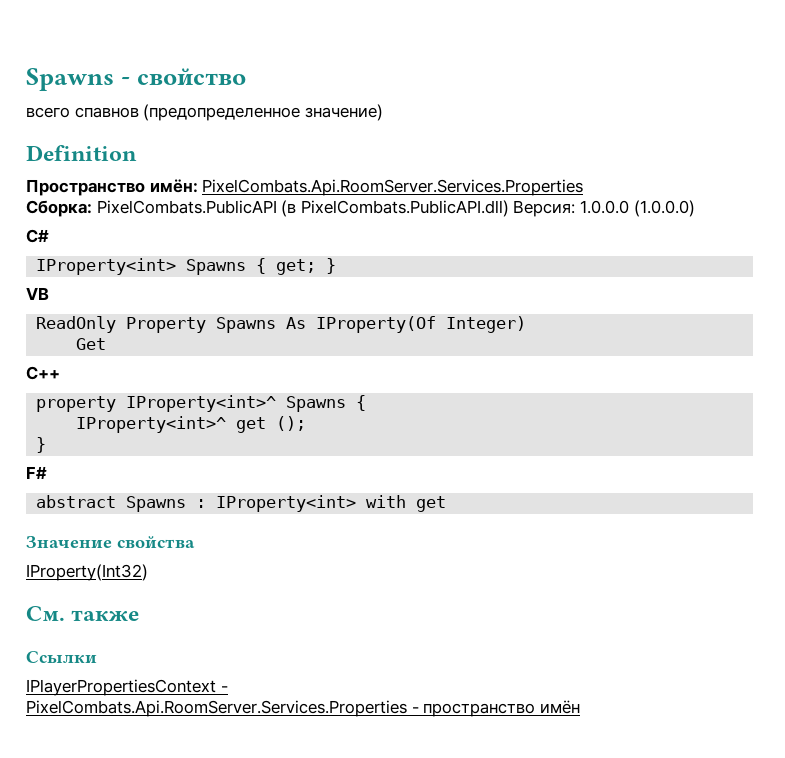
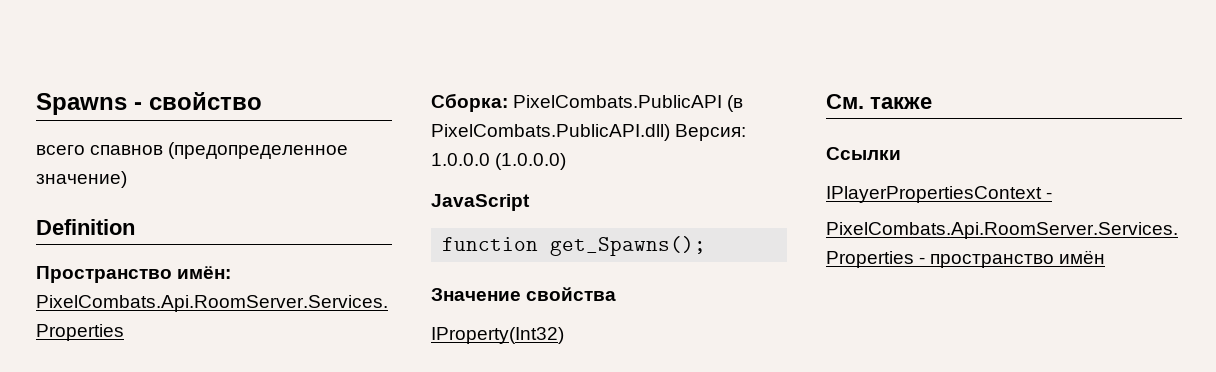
- C#
- IProperty<int> Spawns { get; }
- VB
- ReadOnly Property Spawns As IProperty(Of Integer)
- Get
- C++
- property IProperty<int>^ Spawns {
- IProperty<int>^ get ();
- }
- F#
- abstract Spawns : IProperty<int> with get
+ JavaScript
+ function get_Spawns();

